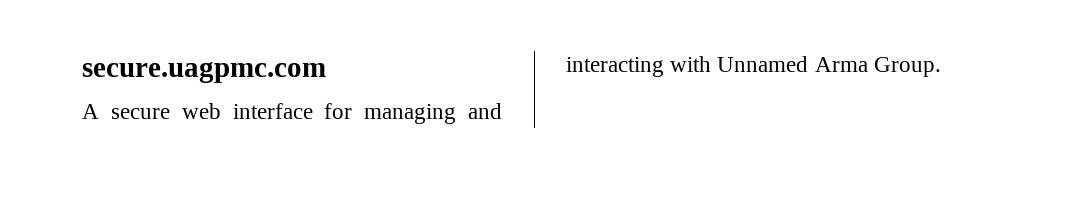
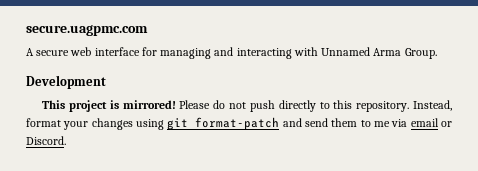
+ Development
+ This project is mirrored! Please do not push directly to this repository. Instead, format your changes using git format-patch and send them to me via email or Discord.

